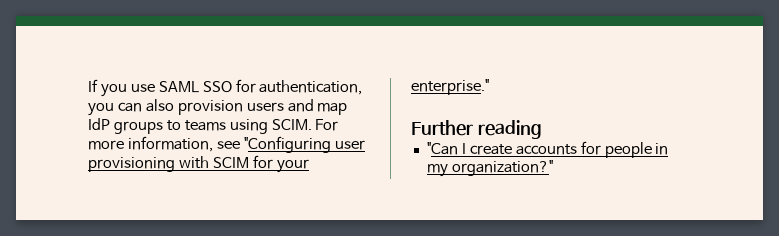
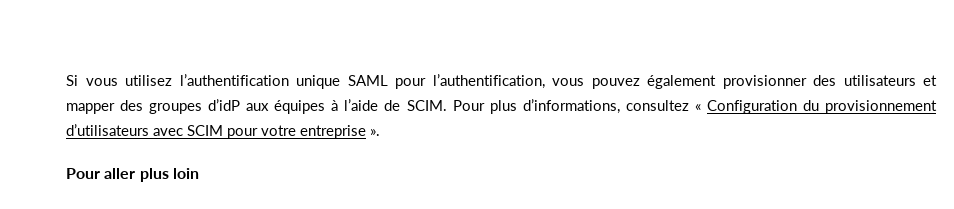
- If you use SAML SSO for authentication, you can also provision users and map IdP groups to teams using SCIM. For more information, see "Configuring user provisioning with SCIM for your enterprise."
- Further reading
- "Can I create accounts for people in my organization?"
+ Si vous utilisez l’authentification unique SAML pour l’authentification, vous pouvez également provisionner des utilisateurs et mapper des groupes d’idP aux équipes à l’aide de SCIM. Pour plus d’informations, consultez « Configuration du provisionnement d’utilisateurs avec SCIM pour votre entreprise ».
+ Pour aller plus loin

